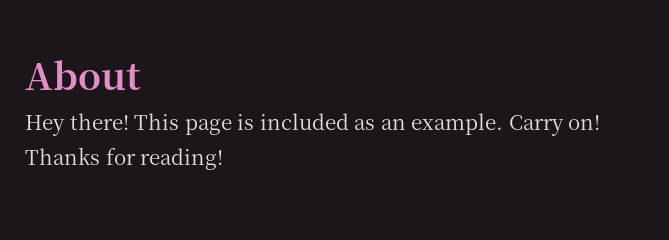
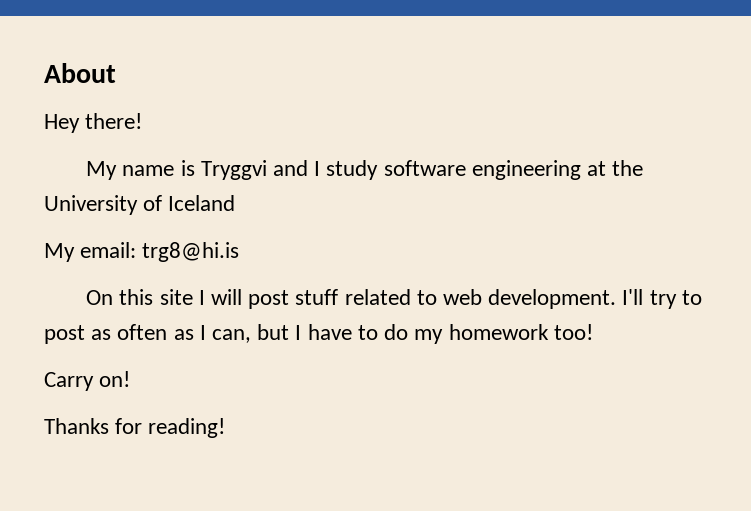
- Hey there! This page is included as an example. Carry on!
+ Hey there!
+ My name is Tryggvi and I study software engineering at the University of Iceland
+ My email: trg8@hi.is
+ On this site I will post stuff related to web development. I'll try to post as often as I can, but I have to do my homework too!
+ Carry on!

